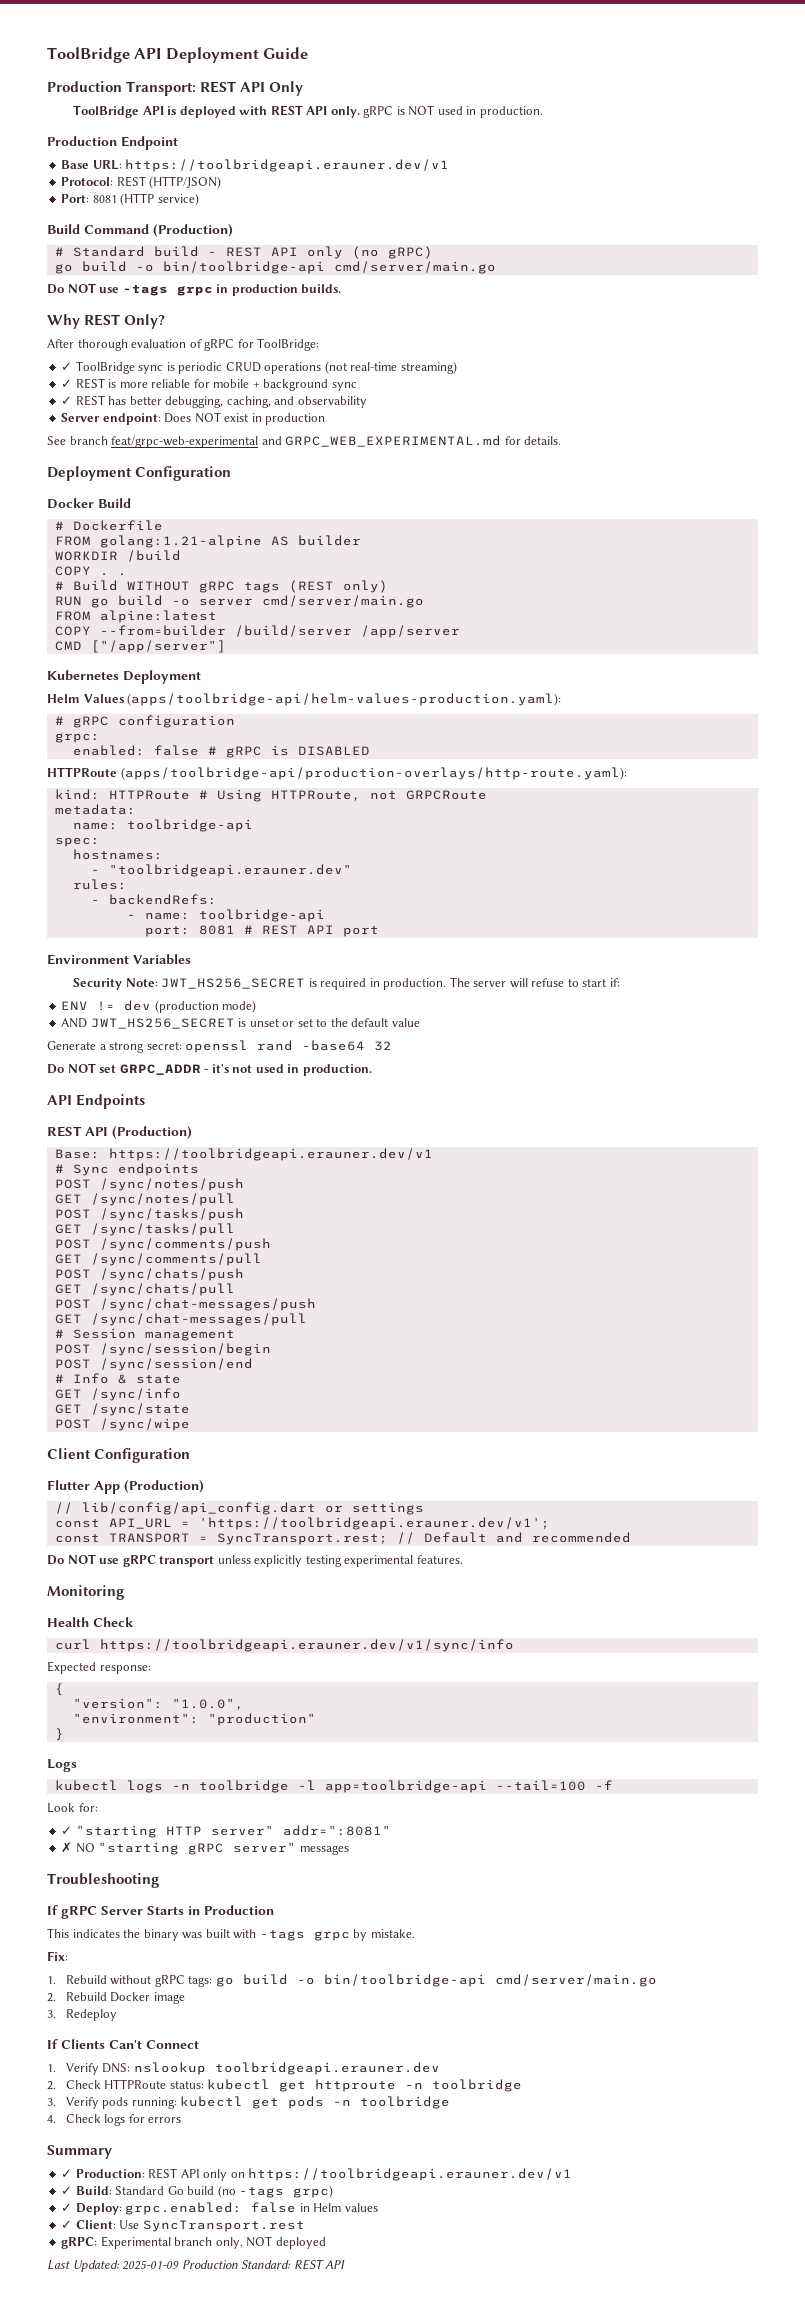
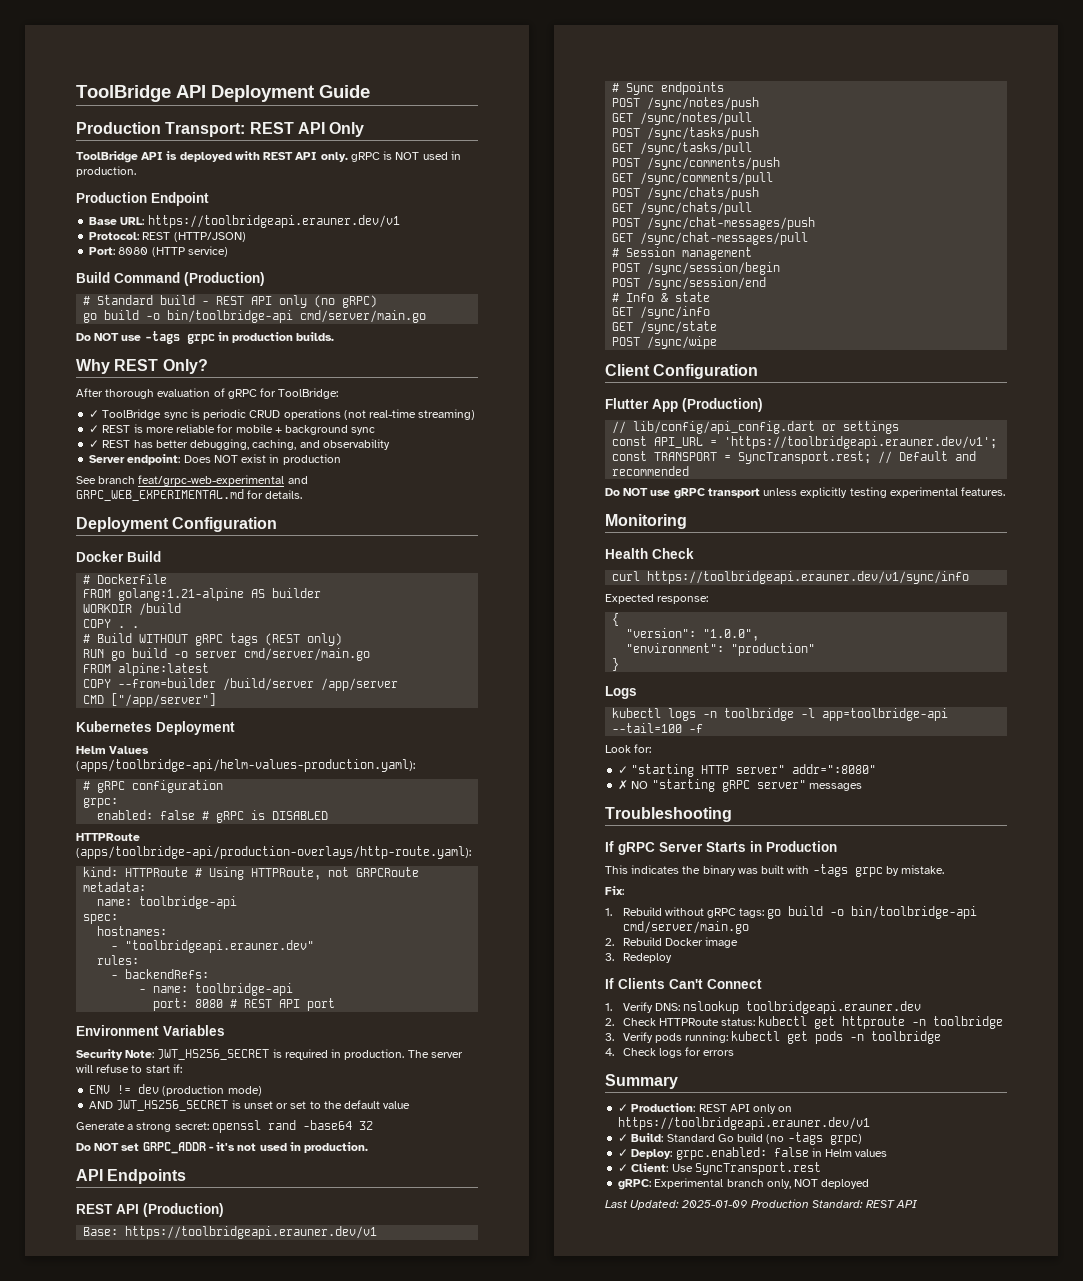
- Port: 8081 (HTTP service)
+ Port: 8080 (HTTP service)
- port: 8081 # REST API port
+ port: 8080 # REST API port
- ✓ "starting HTTP server" addr=":8081"
+ ✓ "starting HTTP server" addr=":8080"

